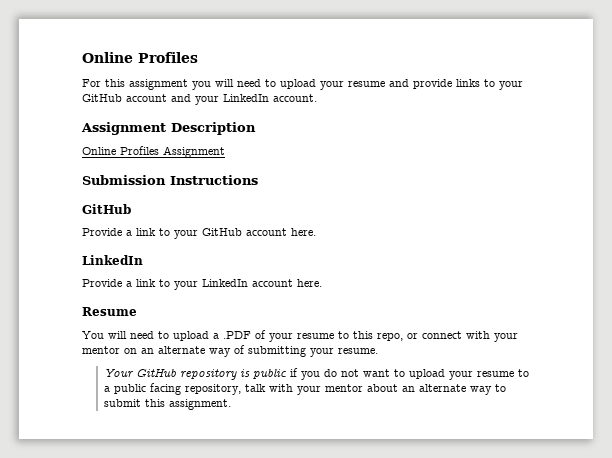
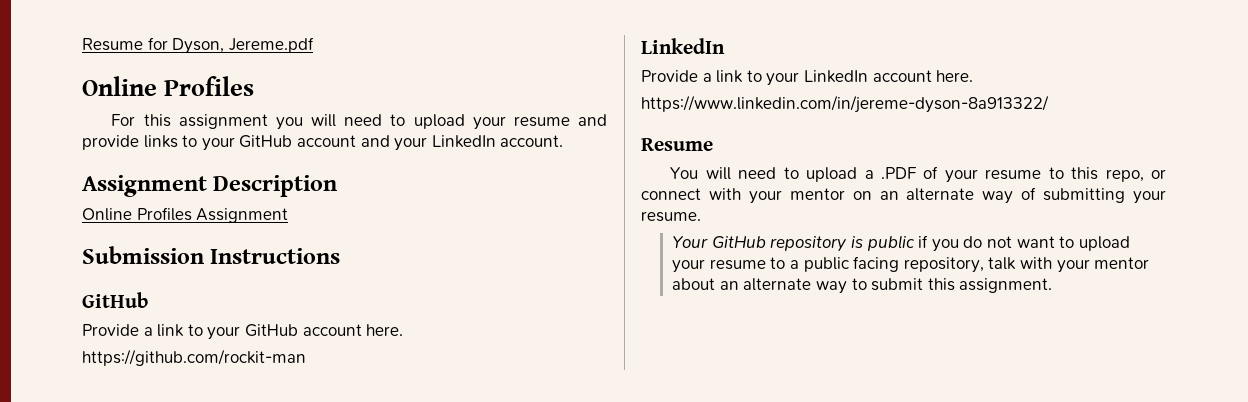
+ Resume for Dyson, Jereme.pdf
+ https://github.com/rockit-man
+ https://www.linkedin.com/in/jereme-dyson-8a913322/

